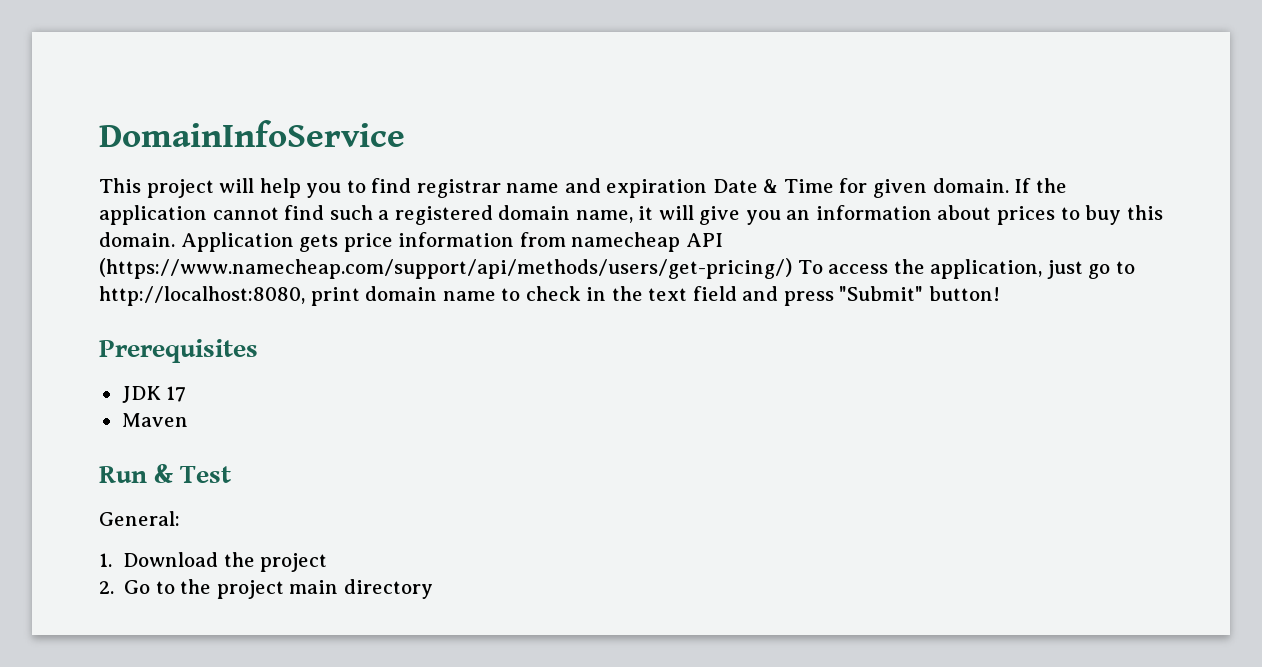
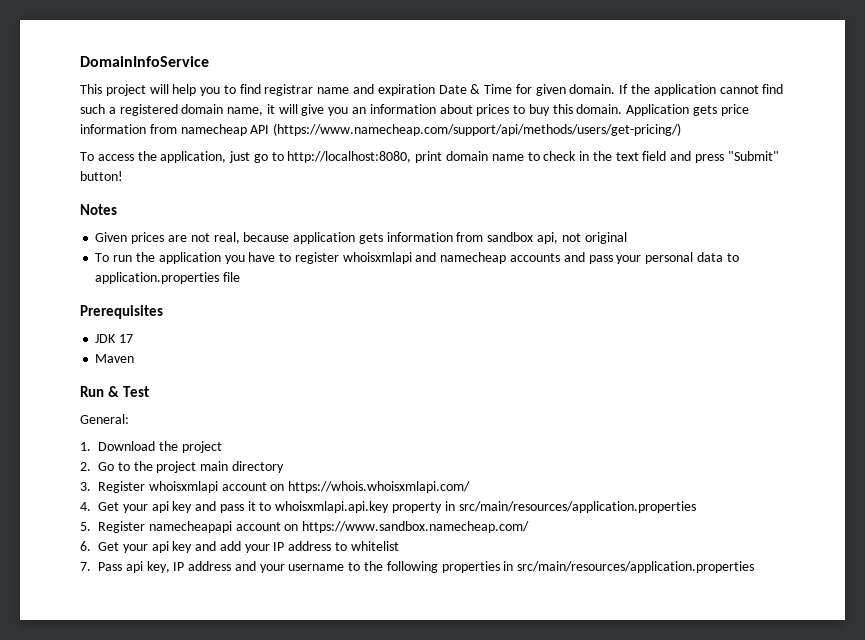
- Application gets price information from namecheap API (https://www.namecheap.com/support/api/methods/users/get-pricing/) To access the application, just go to http://localhost:8080, print domain name to check in the text field and press "Submit" button!
+ Application gets price information from namecheap API (https://www.namecheap.com/support/api/methods/users/get-pricing/)
+ To access the application, just go to http://localhost:8080, print domain name to check in the text field and press "Submit" button!
+ Notes
+ Given prices are not real, because application gets information from sandbox api, not original
+ To run the application you have to register whoisxmlapi and namecheap accounts and pass your personal data to application.properties file
+ 3. Register whoisxmlapi account on https://whois.whoisxmlapi.com/
+ 4. Get your api key and pass it to whoisxmlapi.api.key property in src/main/resources/application.properties
+ 5. Register namecheapapi account on https://www.sandbox.namecheap.com/
+ 6. Get your api key and add your IP address to whitelist
+ 7. Pass api key, IP address and your username to the following properties in src/main/resources/application.properties

